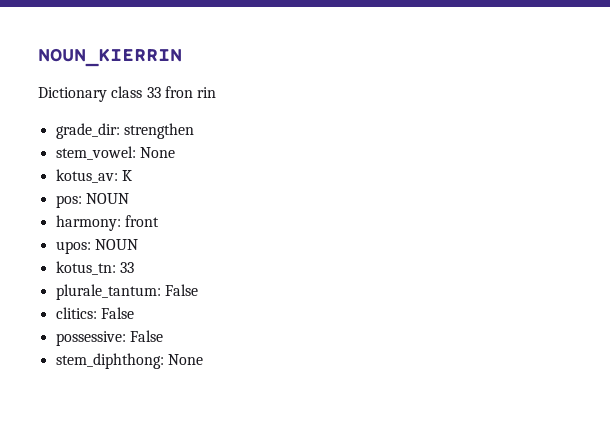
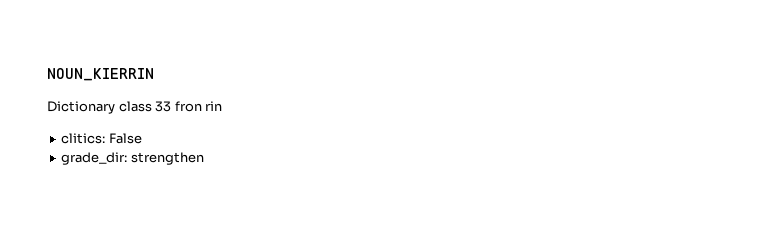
+ clitics: False
  grade_dir: strengthen
- stem_vowel: None
- kotus_av: K
- pos: NOUN
- harmony: front
- upos: NOUN
- kotus_tn: 33
- plurale_tantum: False
- clitics: False
- possessive: False
- stem_diphthong: None

